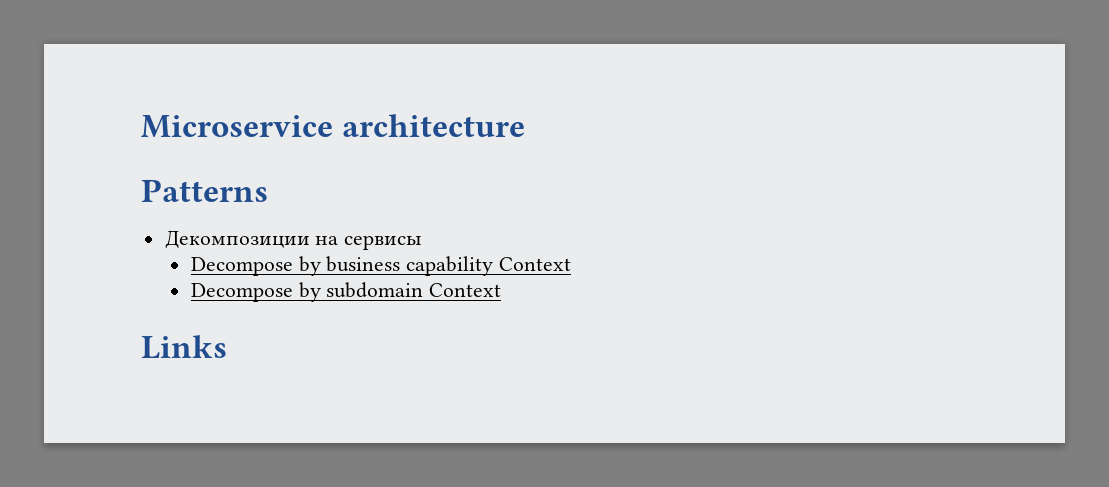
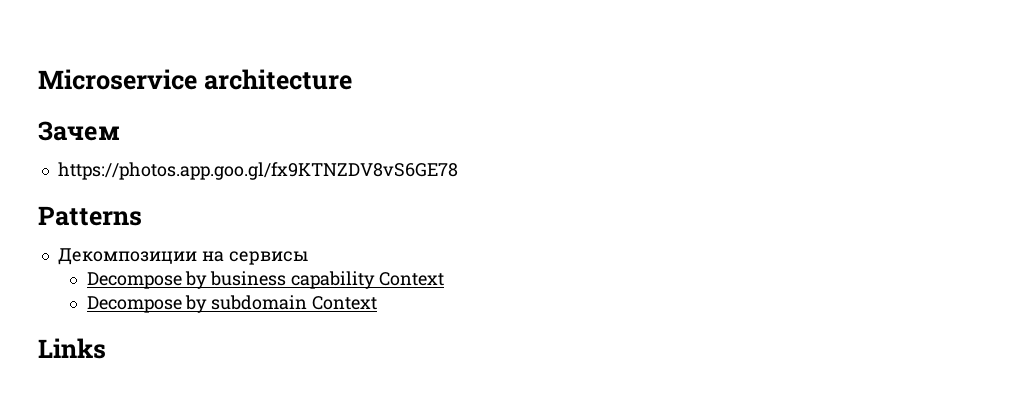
+ Зачем
+ https://photos.app.goo.gl/fx9KTNZDV8vS6GE78

